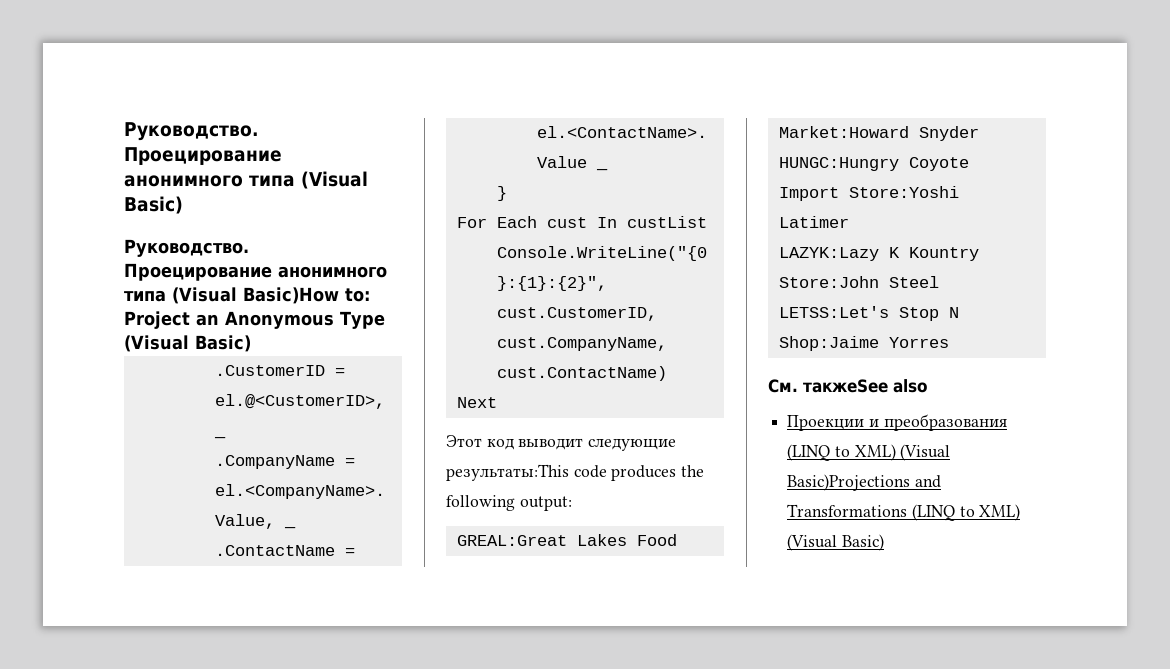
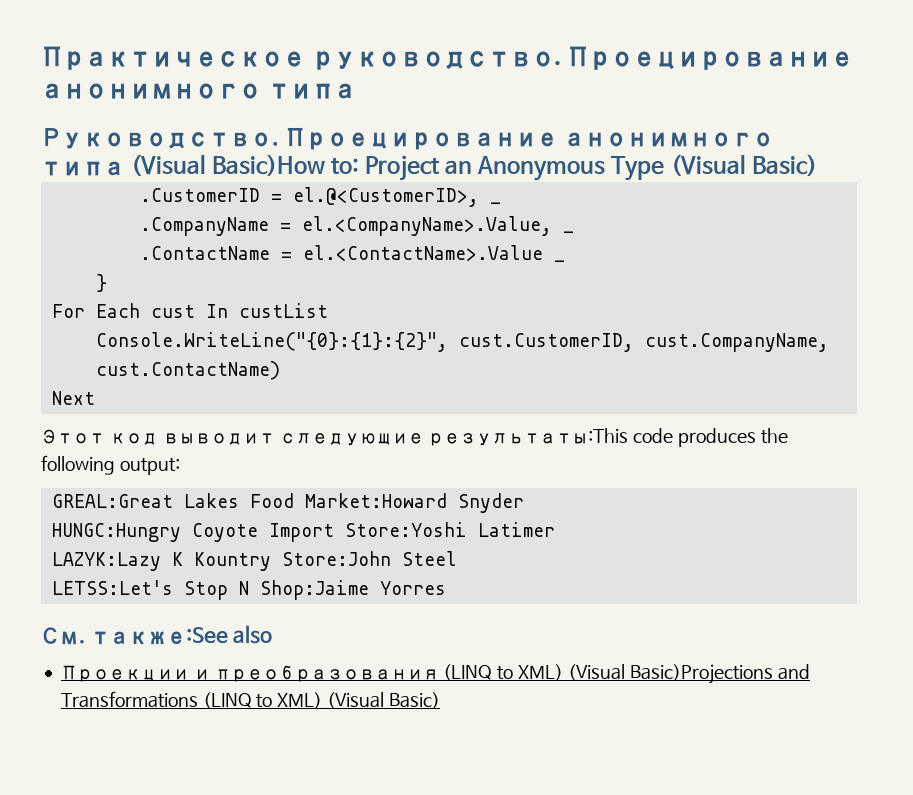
- Руководство. Проецирование анонимного типа (Visual Basic)
+ Практическое руководство. Проецирование анонимного типа
- См. такжеSee also
+ См. также:See also

